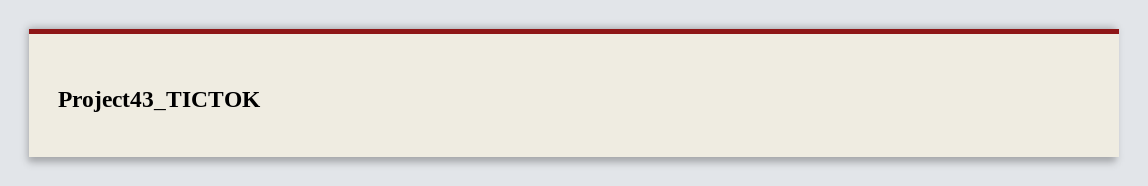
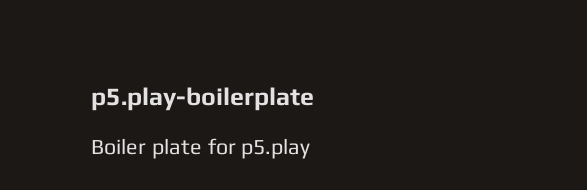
- Project43_TICTOK
+ p5.play-boilerplate
+ Boiler plate for p5.play

